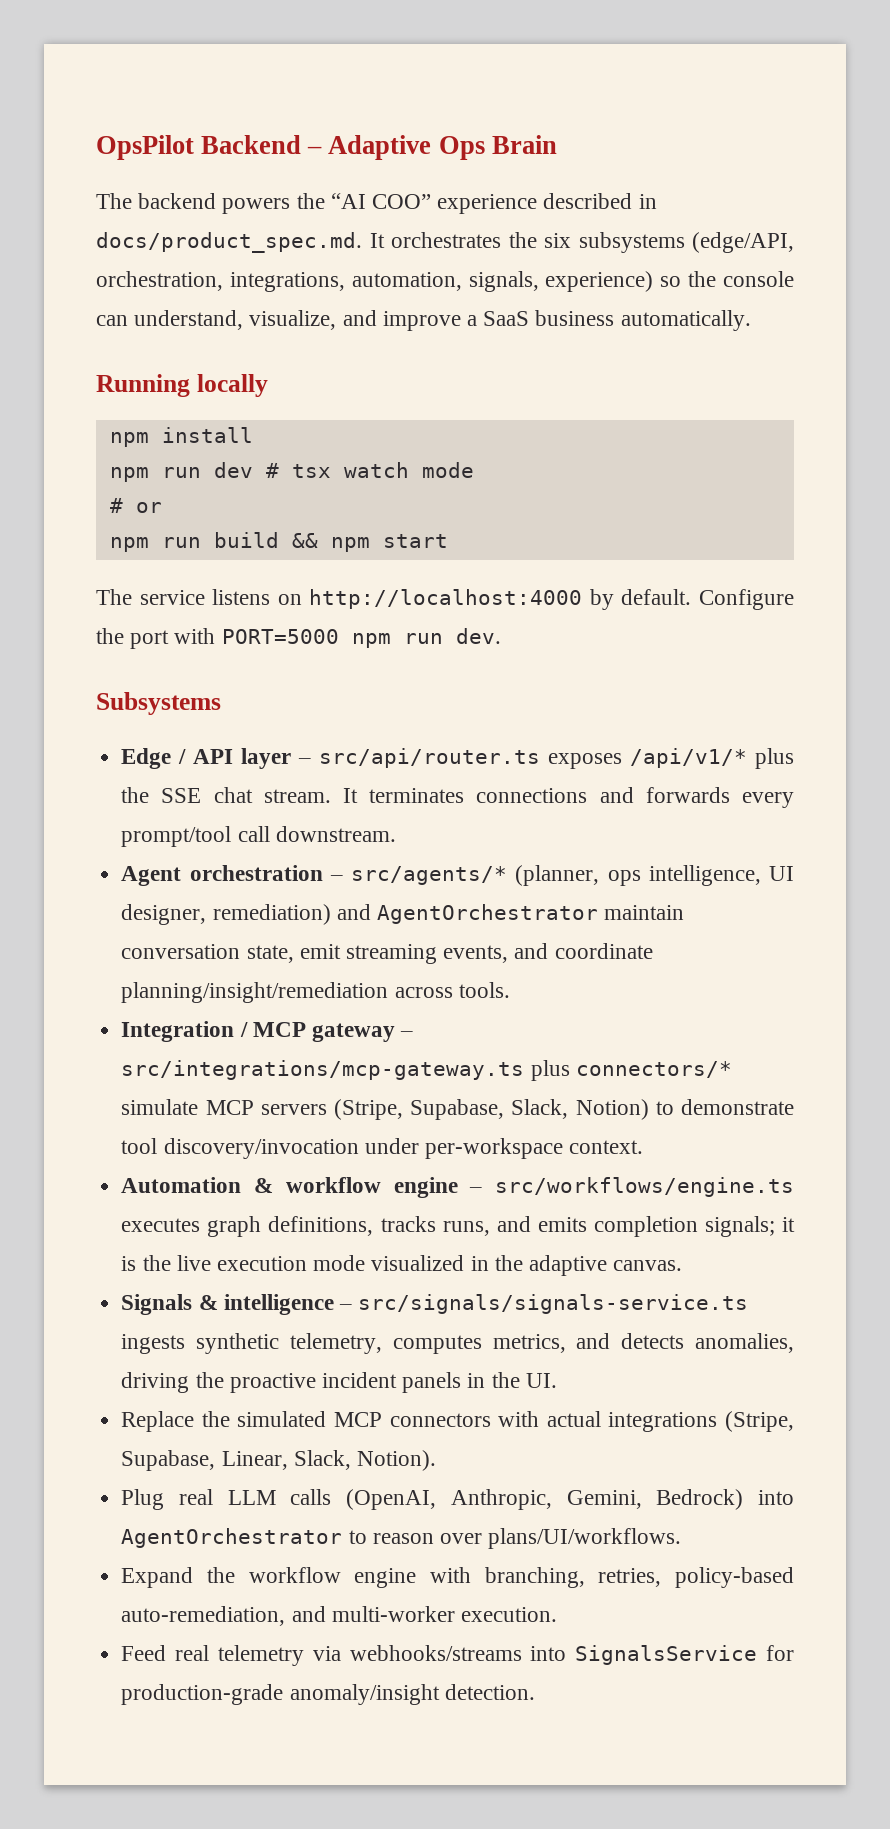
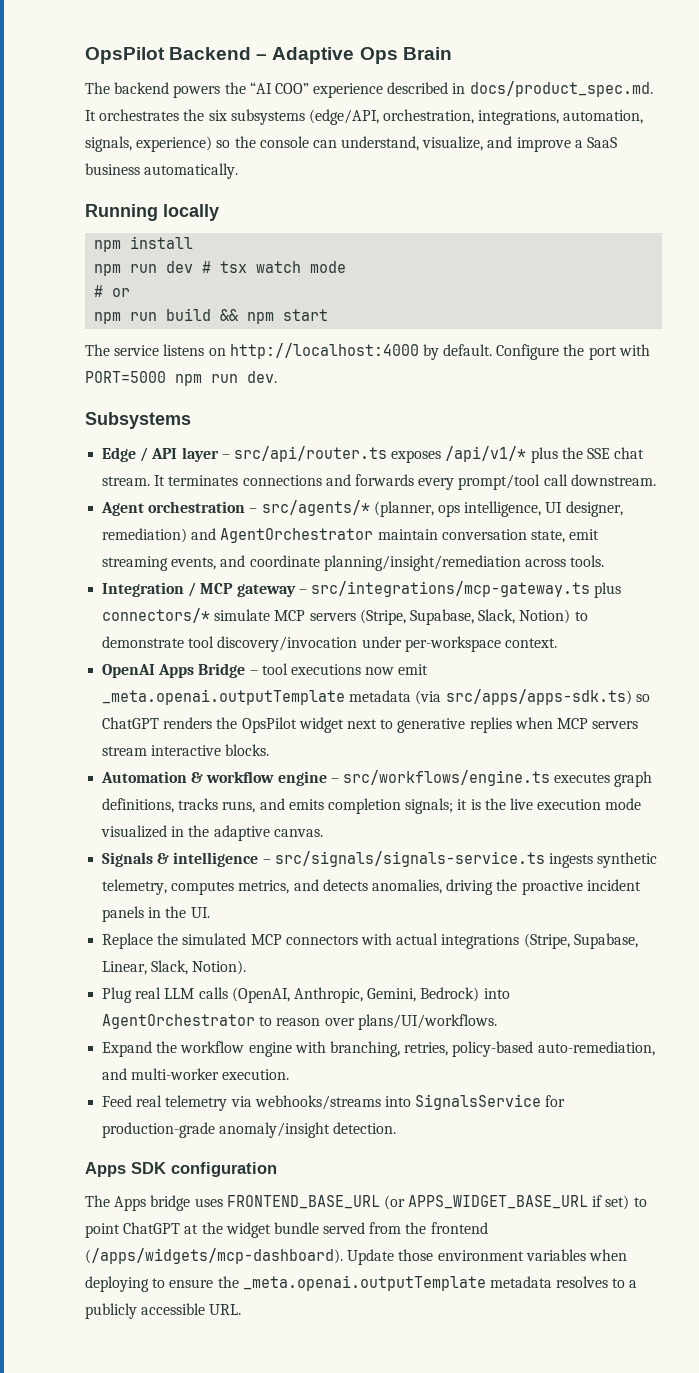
+ OpenAI Apps Bridge – tool executions now emit _meta.openai.outputTemplate metadata (via src/apps/apps-sdk.ts) so ChatGPT renders the OpsPilot widget next to generative replies when MCP servers stream interactive blocks.
+ Apps SDK configuration
+ The Apps bridge uses FRONTEND_BASE_URL (or APPS_WIDGET_BASE_URL if set) to point ChatGPT at the widget bundle served from the frontend (/apps/widgets/mcp-dashboard). Update those environment variables when deploying to ensure the _meta.openai.outputTemplate metadata resolves to a publicly accessible URL.

